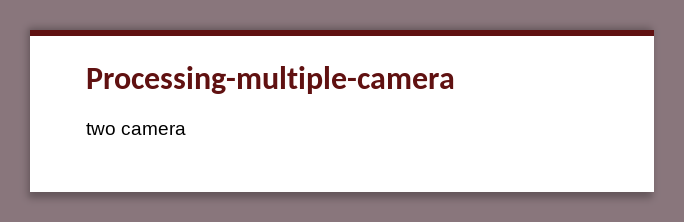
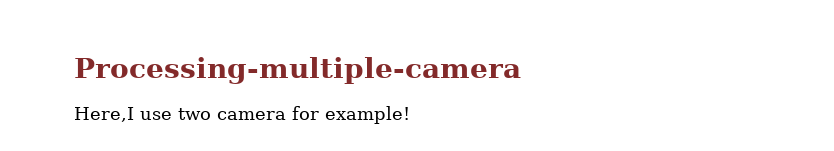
- two camera
+ Here,I use two camera for example!

